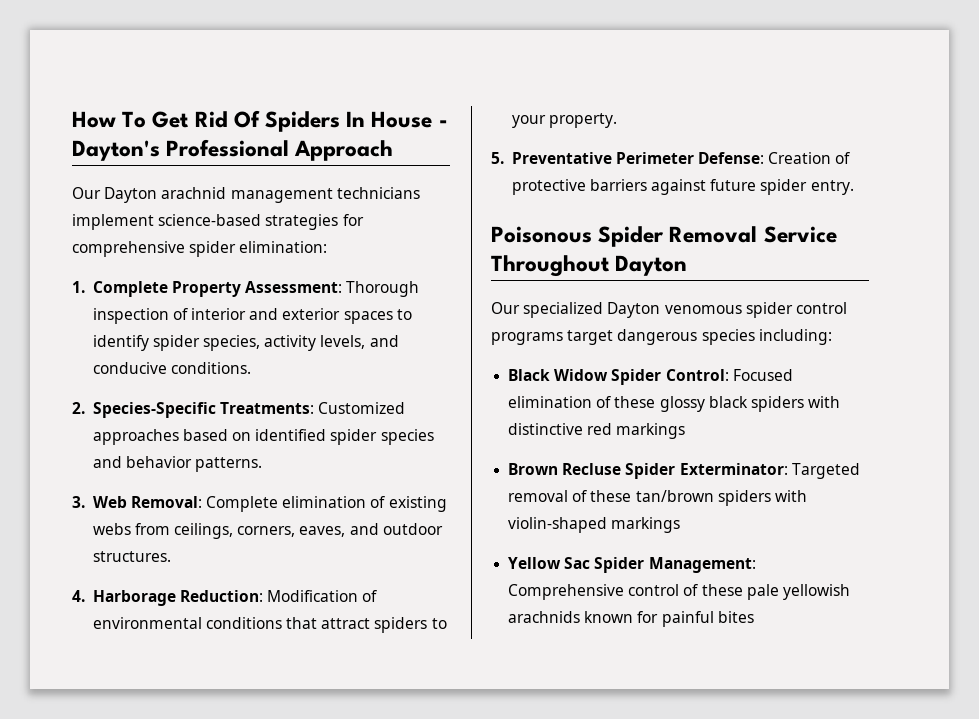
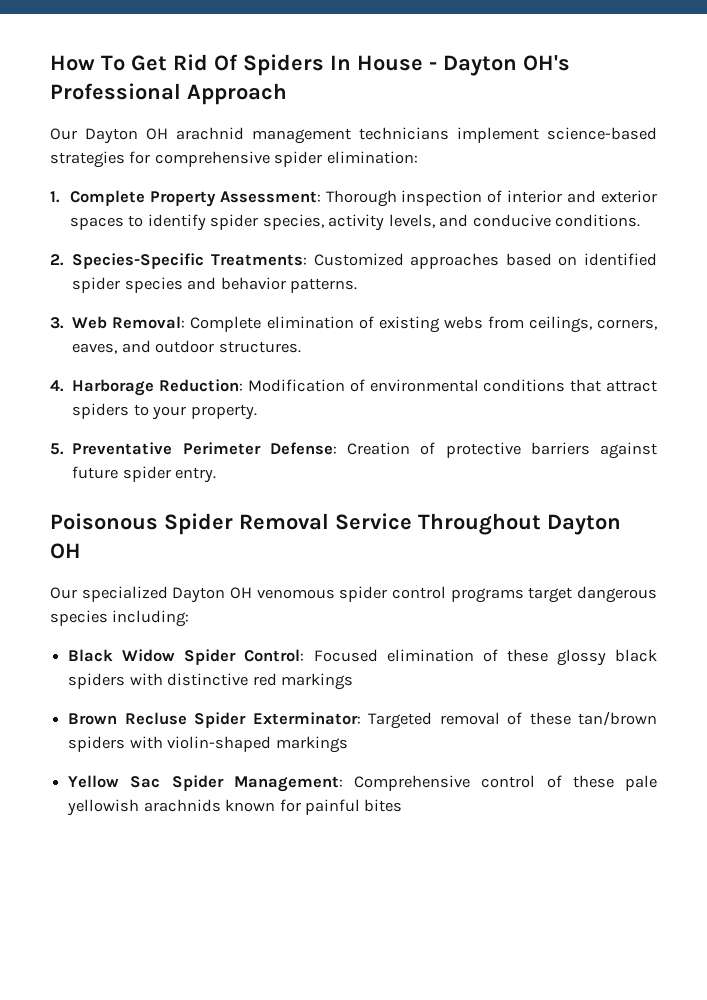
- How To Get Rid Of Spiders In House - Dayton's Professional Approach
+ How To Get Rid Of Spiders In House - Dayton OH's Professional Approach
- Our Dayton arachnid management technicians implement science-based strategies for comprehensive spider elimination:
+ Our Dayton OH arachnid management technicians implement science-based strategies for comprehensive spider elimination:
- Poisonous Spider Removal Service Throughout Dayton
+ Poisonous Spider Removal Service Throughout Dayton OH
- Our specialized Dayton venomous spider control programs target dangerous species including:
+ Our specialized Dayton OH venomous spider control programs target dangerous species including:

